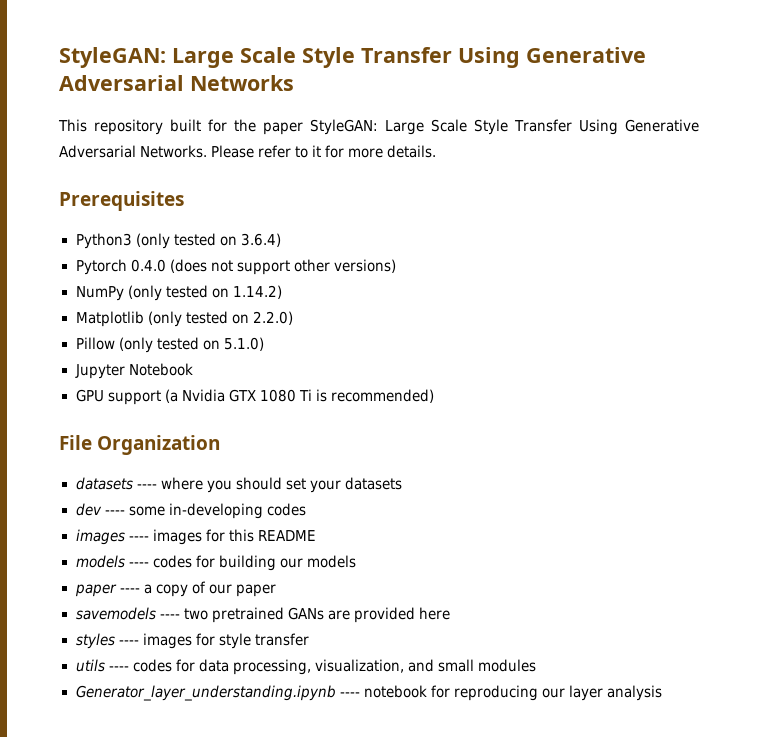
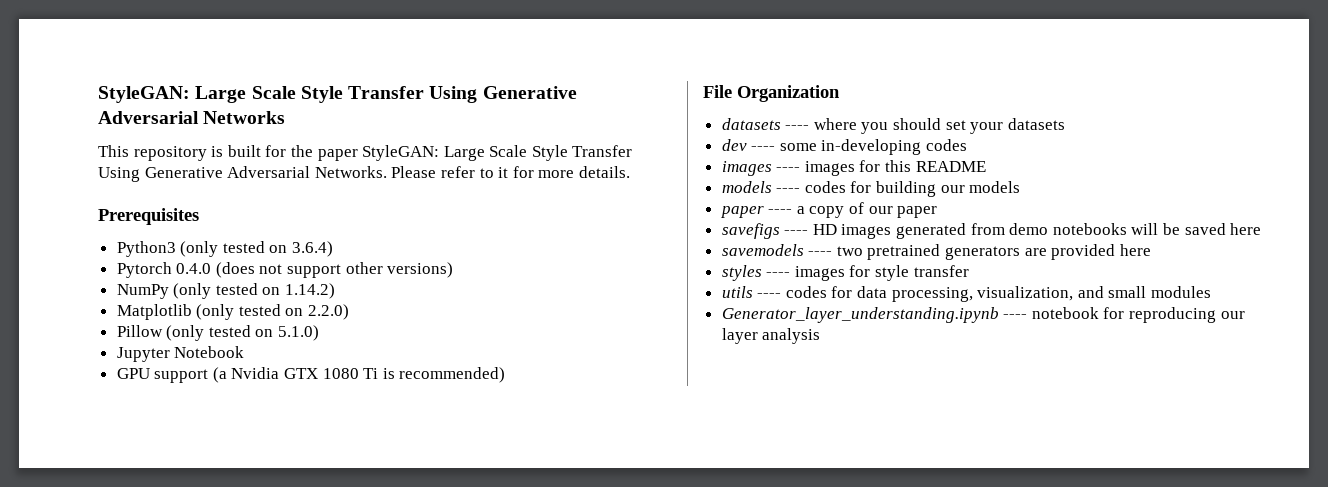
- This repository built for the paper StyleGAN: Large Scale Style Transfer Using Generative Adversarial Networks.
+ This repository is built for the paper StyleGAN: Large Scale Style Transfer Using Generative Adversarial Networks.
+ savefigs ---- HD images generated from demo notebooks will be saved here
- savemodels ---- two pretrained GANs are provided here
+ savemodels ---- two pretrained generators are provided here

